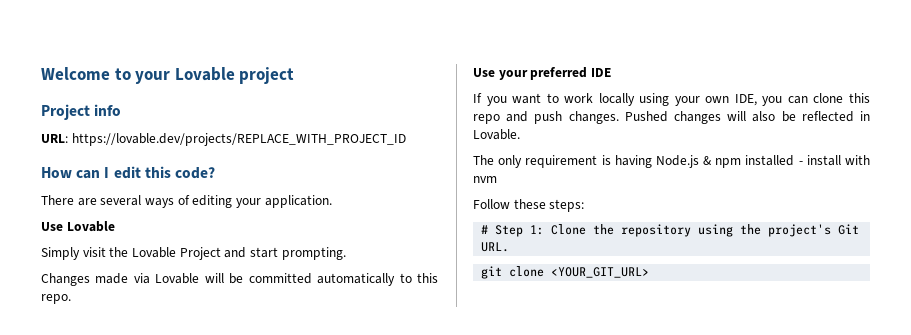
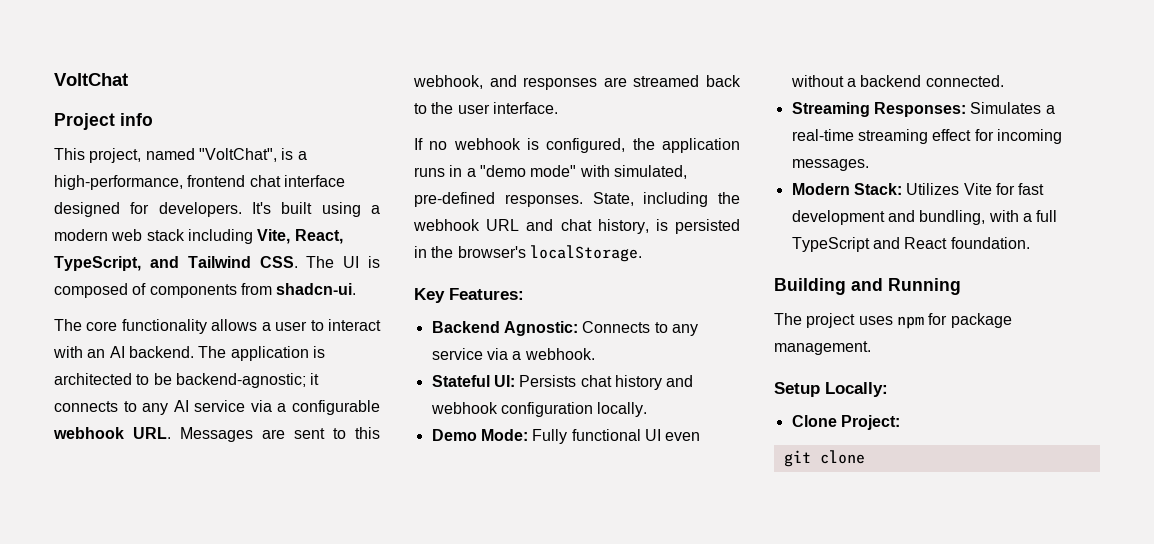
- Welcome to your Lovable project
+ VoltChat
  Project info
- URL: https://lovable.dev/projects/REPLACE_WITH_PROJECT_ID
- How can I edit this code?
- There are several ways of editing your application.
- Use Lovable
- Simply visit the Lovable Project and start prompting.
- Changes made via Lovable will be committed automatically to this repo.
- Use your preferred IDE
- If you want to work locally using your own IDE, you can clone this repo and push changes. Pushed changes will also be reflected in Lovable.
- The only requirement is having Node.js & npm installed - install with nvm
- Follow these steps:
- # Step 1: Clone the repository using the project's Git URL.
+ This project, named "VoltChat", is a high-performance, frontend chat interface designed for developers. It's built using a modern web stack including Vite, React, TypeScript, and Tailwind CSS. The UI is composed of components from shadcn-ui.
+ The core functionality allows a user to interact with an AI backend. The application is architected to be backend-agnostic; it connects to any AI service via a configurable webhook URL. Messages are sent to this webhook, and responses are streamed back to the user interface.
+ If no webhook is configured, the application runs in a "demo mode" with simulated, pre-defined responses. State, including the webhook URL and chat history, is persisted in the browser's localStorage.
+ Key Features:
+ Backend Agnostic: Connects to any service via a webhook.
+ Stateful UI: Persists chat history and webhook configuration locally.
+ Demo Mode: Fully functional UI even without a backend connected.
+ Streaming Responses: Simulates a real-time streaming effect for incoming messages.
+ Modern Stack: Utilizes Vite for fast development and bundling, with a full TypeScript and React foundation.
+ Building and Running
+ The project uses npm for package management.
+ Setup Locally:
+ Clone Project:
- git clone <YOUR_GIT_URL>
+ git clone

